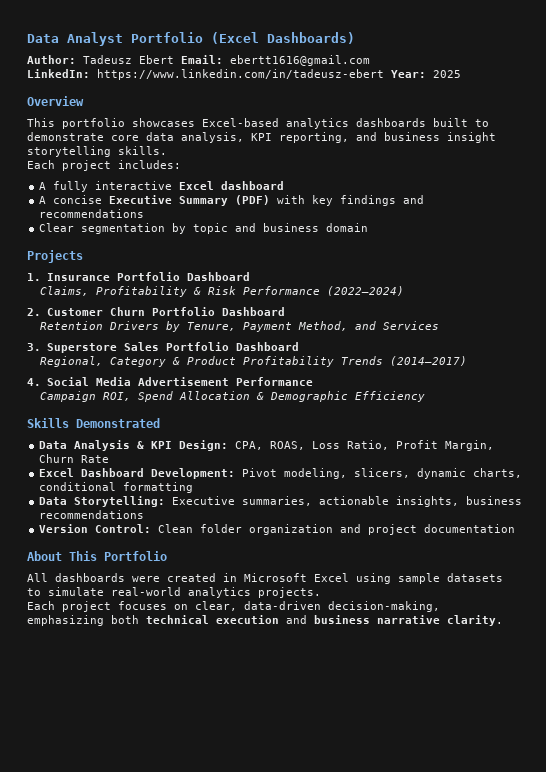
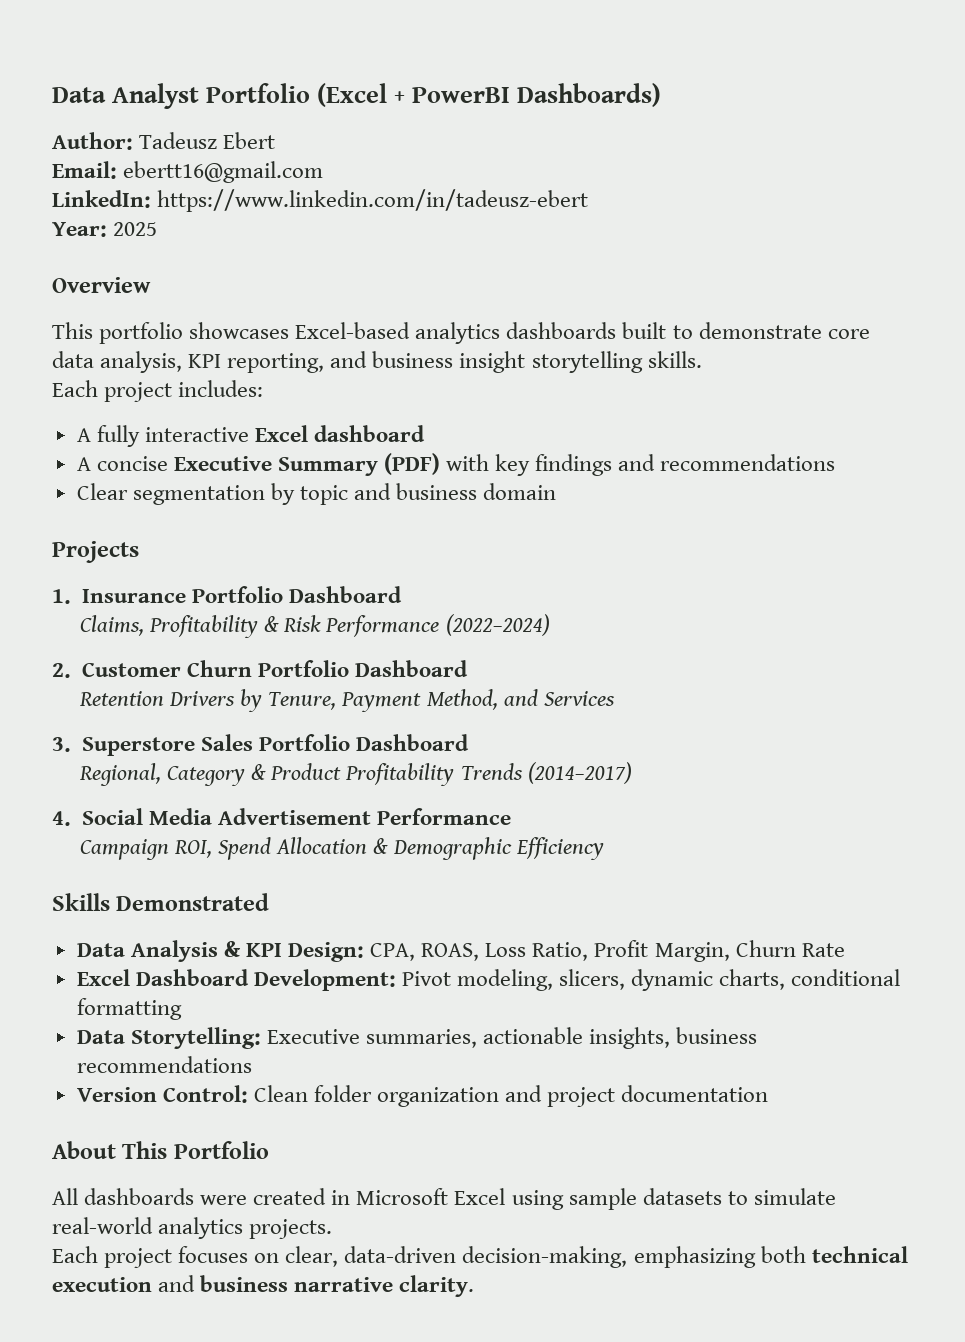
- Data Analyst Portfolio (Excel Dashboards)
+ Data Analyst Portfolio (Excel + PowerBI Dashboards)
- Author: Tadeusz Ebert Email: ebertt1616@gmail.com
+ Author: Tadeusz Ebert
+ Email: ebertt16@gmail.com
- LinkedIn: https://www.linkedin.com/in/tadeusz-ebert Year: 2025
+ LinkedIn: https://www.linkedin.com/in/tadeusz-ebert
+ Year: 2025

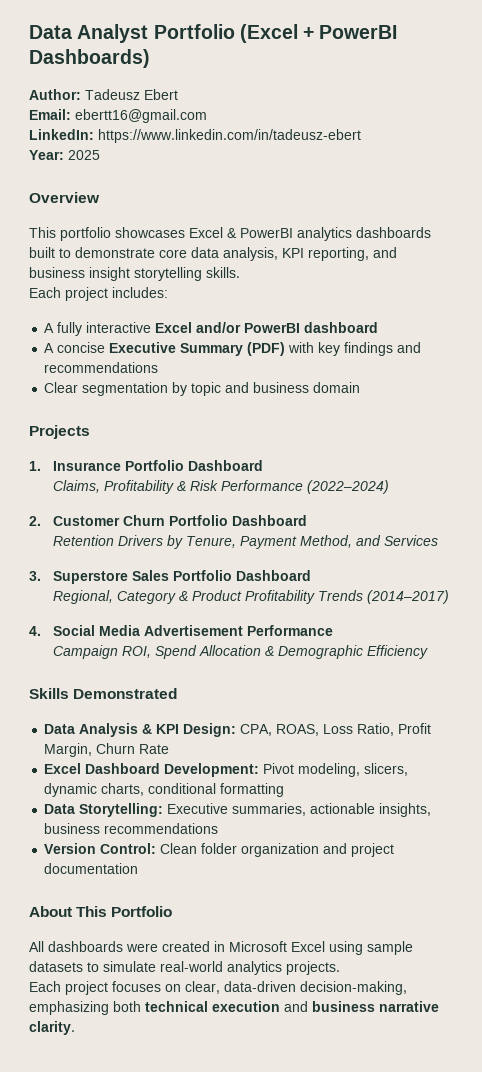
- This portfolio showcases Excel-based analytics dashboards built to demonstrate core data analysis, KPI reporting, and business insight storytelling skills.
+ This portfolio showcases Excel & PowerBI analytics dashboards built to demonstrate core data analysis, KPI reporting, and business insight storytelling skills.
- A fully interactive Excel dashboard
+ A fully interactive Excel and/or PowerBI dashboard

